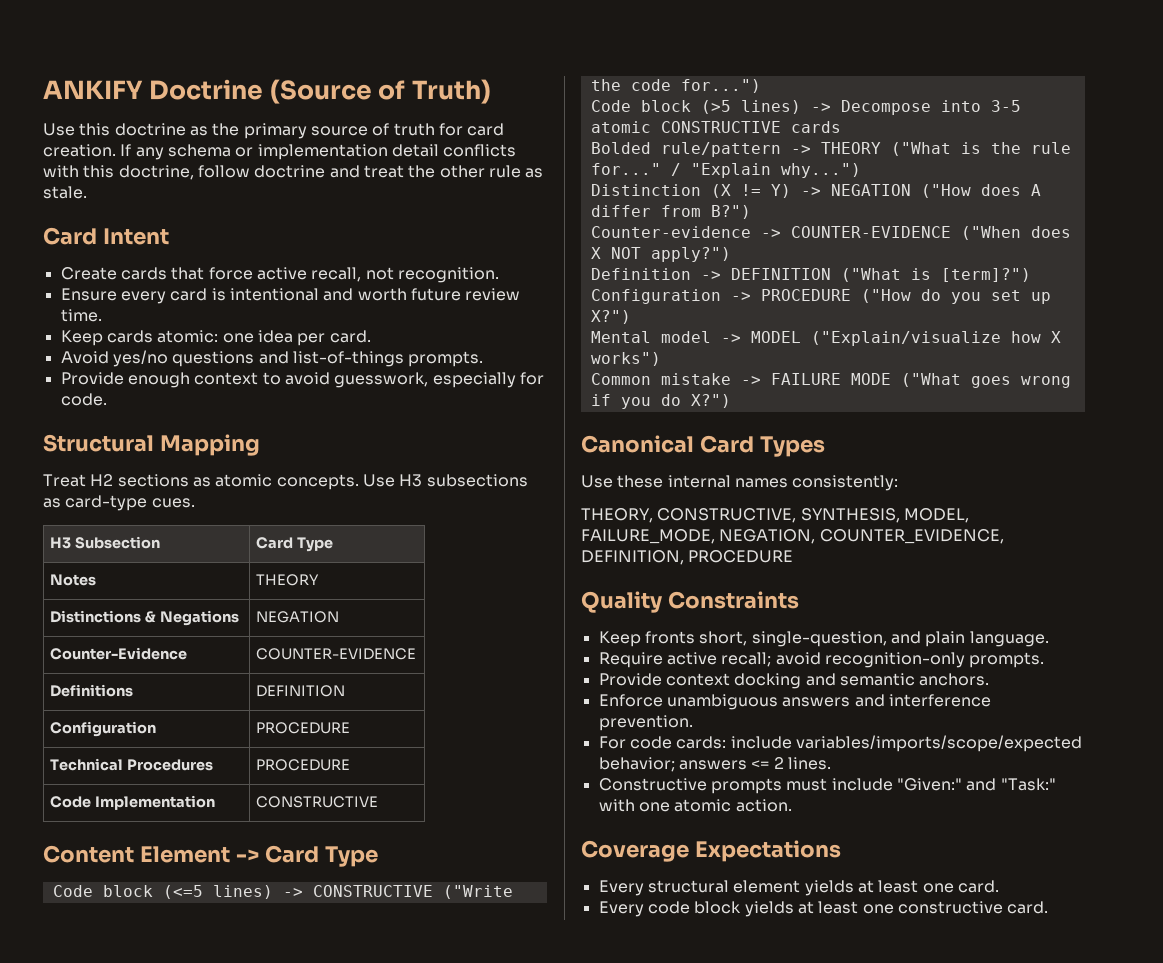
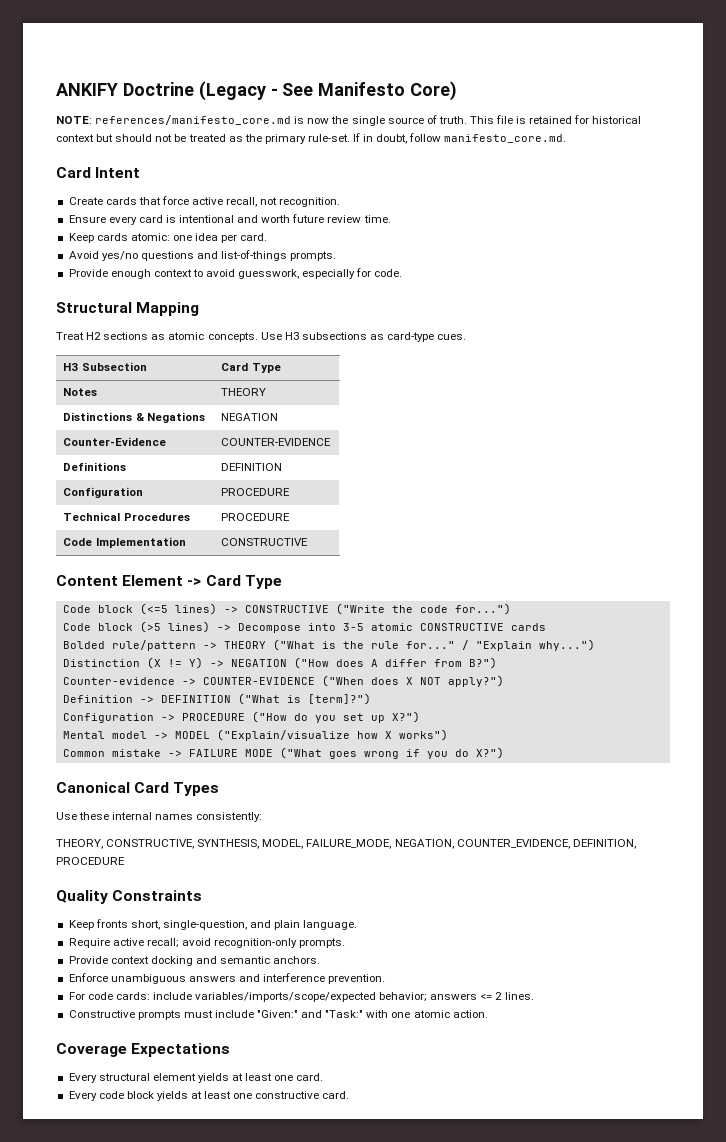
- ANKIFY Doctrine (Source of Truth)
- Use this doctrine as the primary source of truth for card creation. If any schema or implementation detail conflicts with this doctrine, follow doctrine and treat the other rule as stale.
+ ANKIFY Doctrine (Legacy - See Manifesto Core)
+ NOTE: references/manifesto_core.md is now the single source of truth. This file is retained for historical context but should not be treated as the primary rule-set. If in doubt, follow manifesto_core.md.

